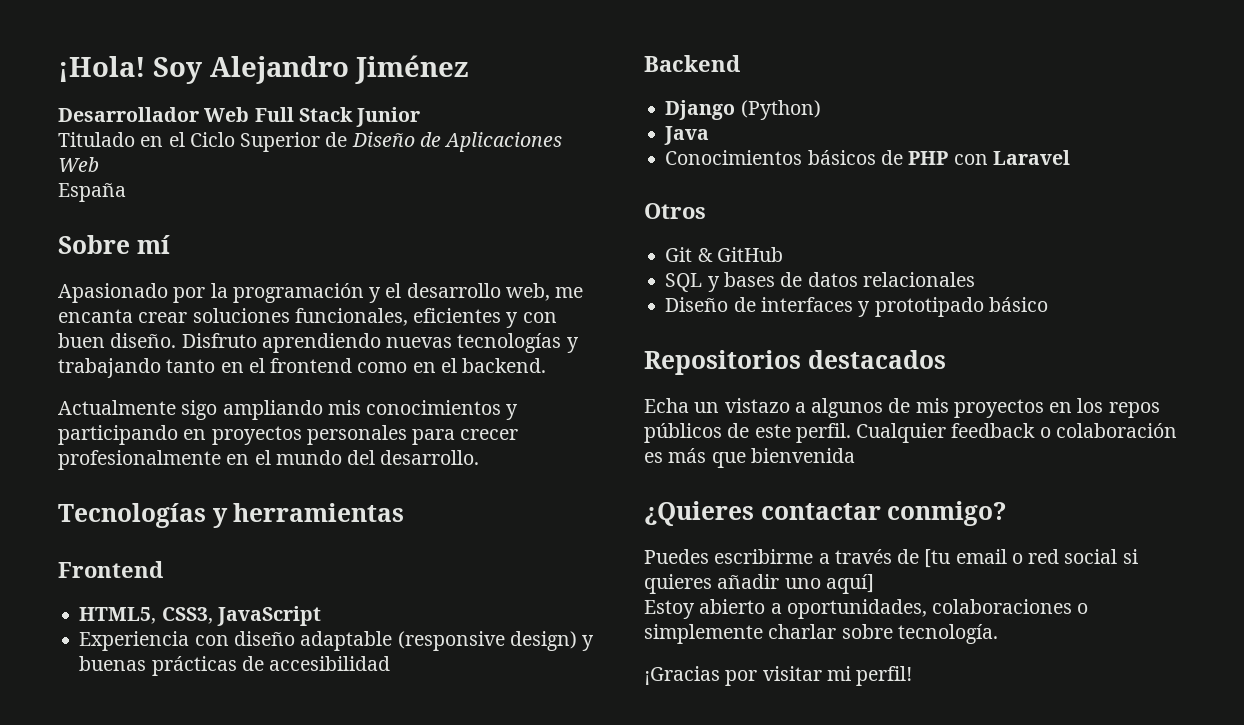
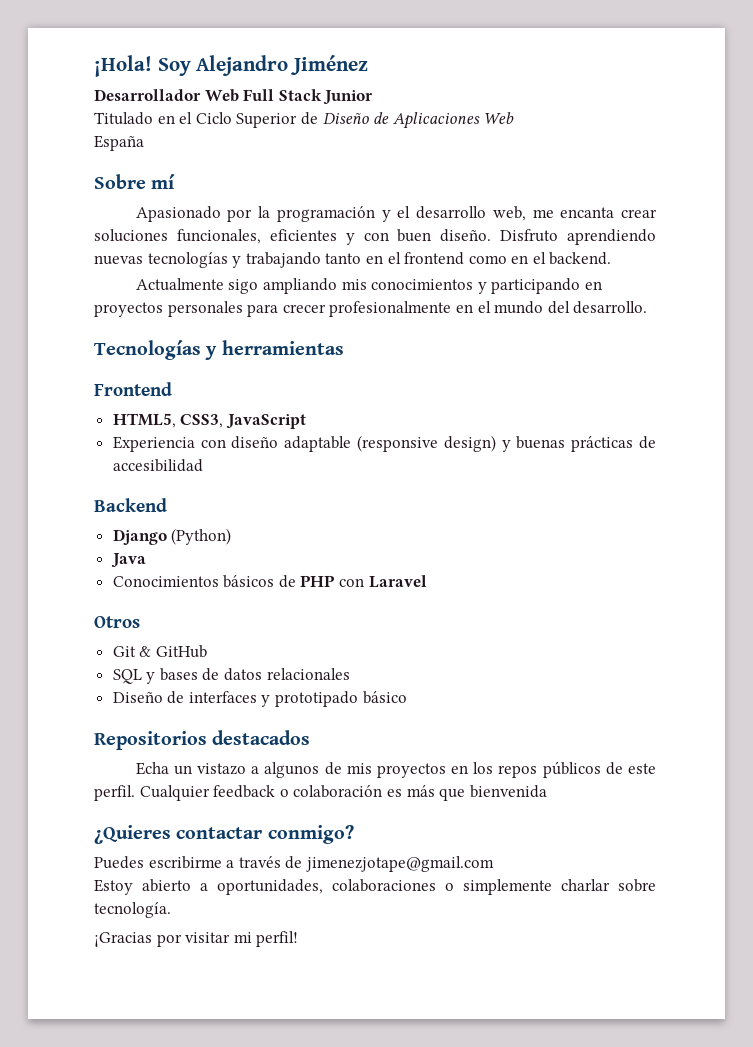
- Puedes escribirme a través de [tu email o red social si quieres añadir uno aquí]
+ Puedes escribirme a través de jimenezjotape@gmail.com

